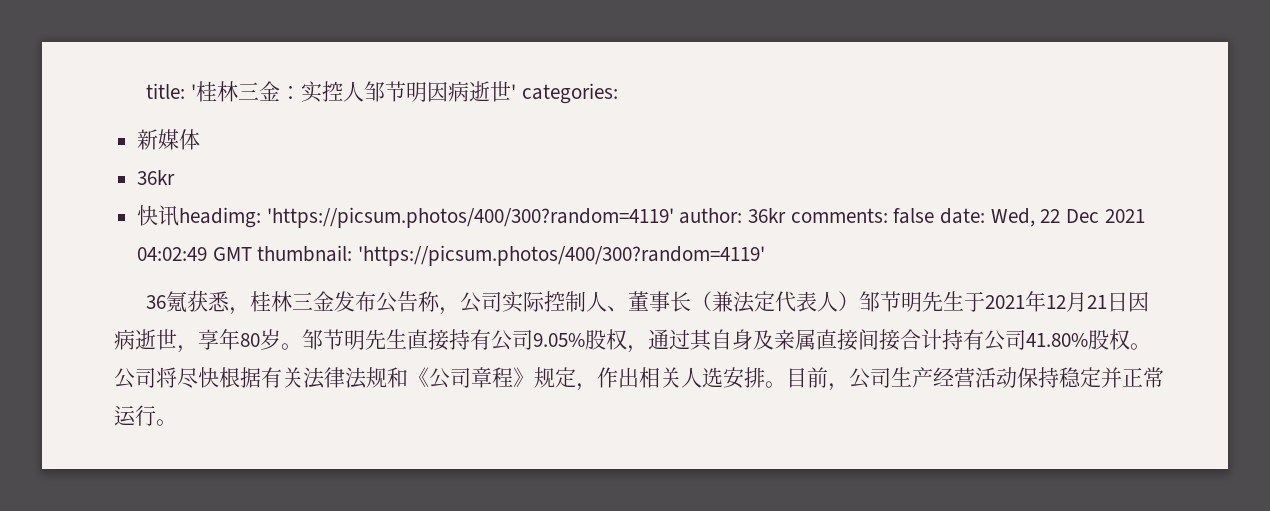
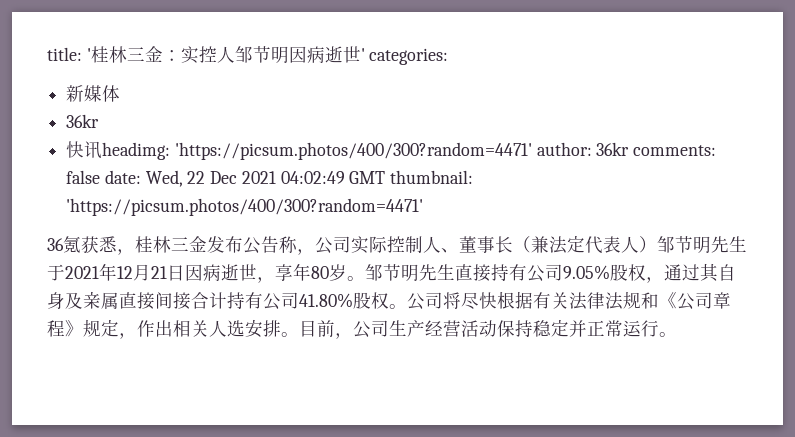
- 快讯headimg: 'https://picsum.photos/400/300?random=4119' author: 36kr comments: false date: Wed, 22 Dec 2021 04:02:49 GMT thumbnail: 'https://picsum.photos/400/300?random=4119'
+ 快讯headimg: 'https://picsum.photos/400/300?random=4471' author: 36kr comments: false date: Wed, 22 Dec 2021 04:02:49 GMT thumbnail: 'https://picsum.photos/400/300?random=4471'

